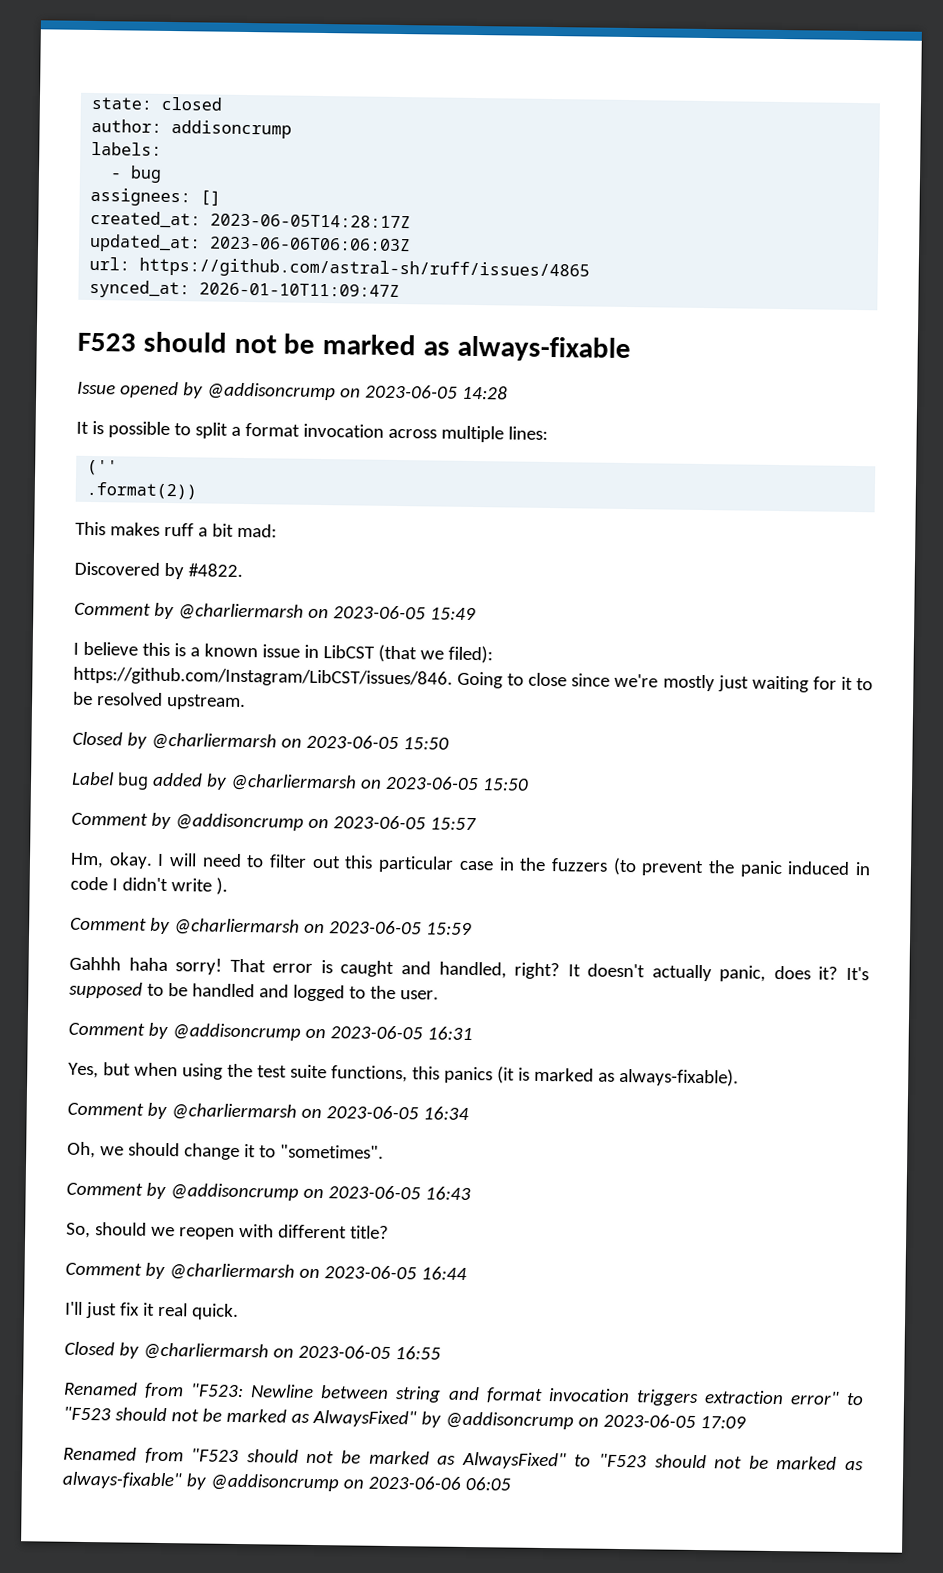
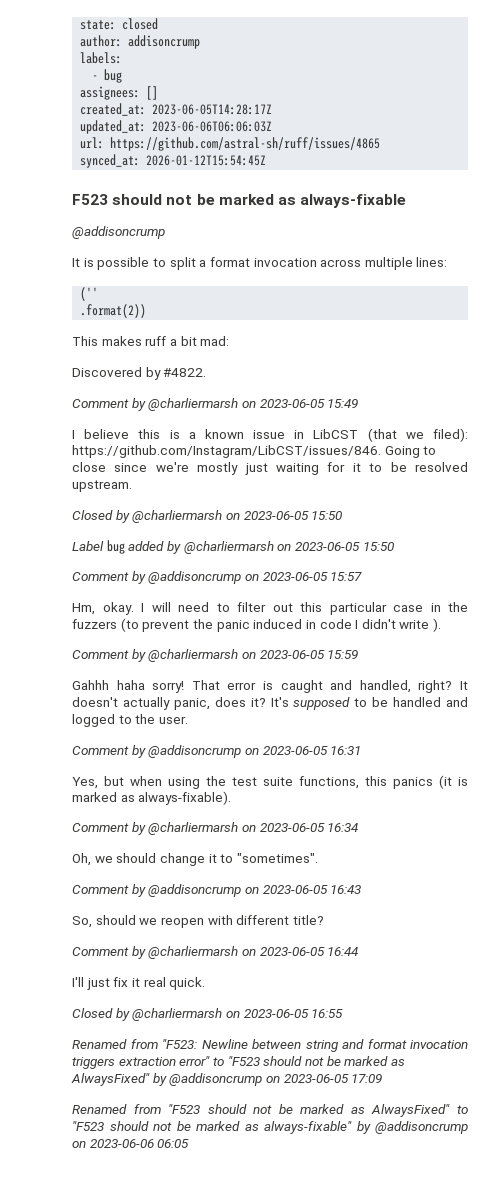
- synced_at: 2026-01-10T11:09:47Z
+ synced_at: 2026-01-12T15:54:45Z
  F523 should not be marked as always-fixable
- Issue opened by @addisoncrump on 2023-06-05 14:28
+ @addisoncrump

